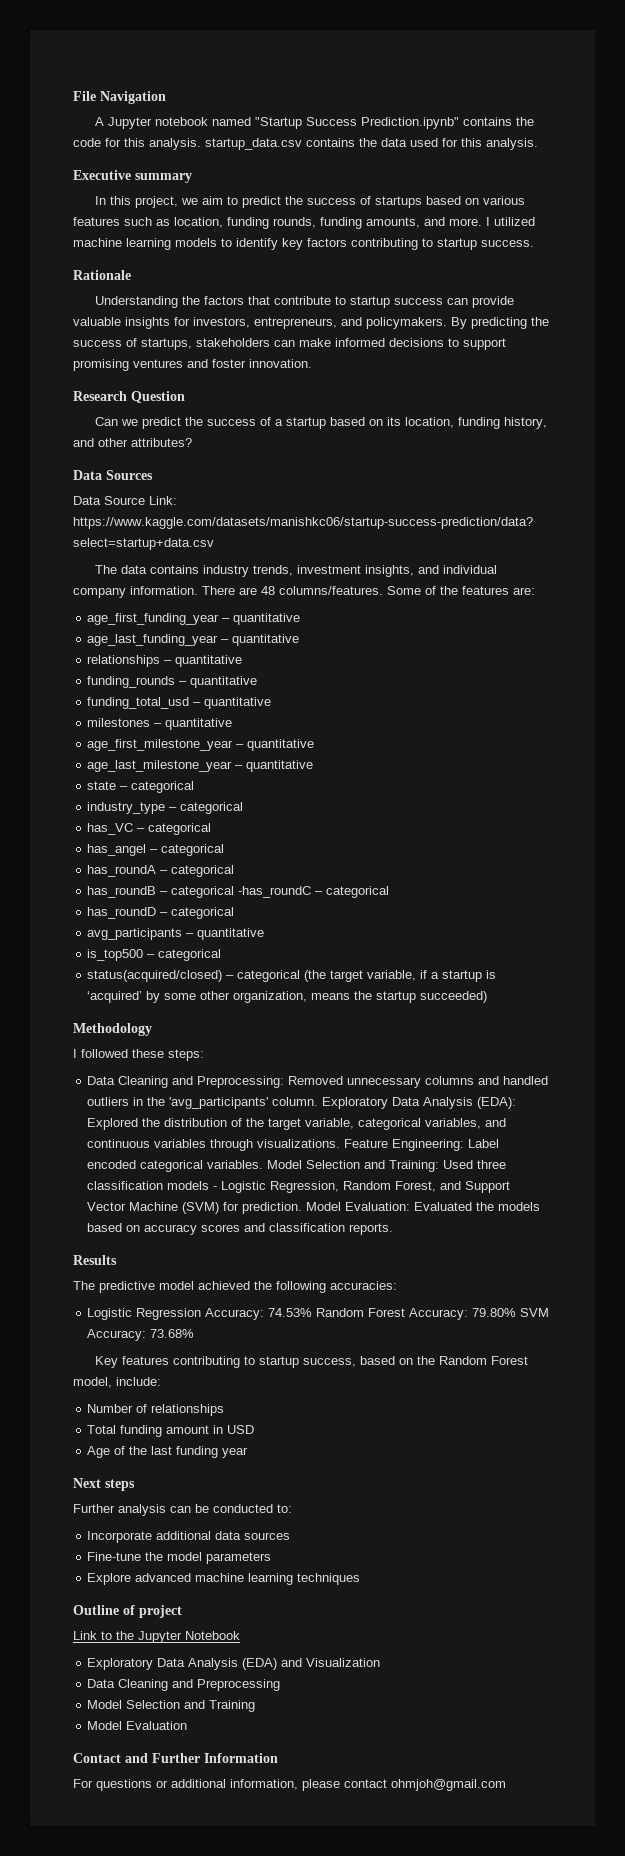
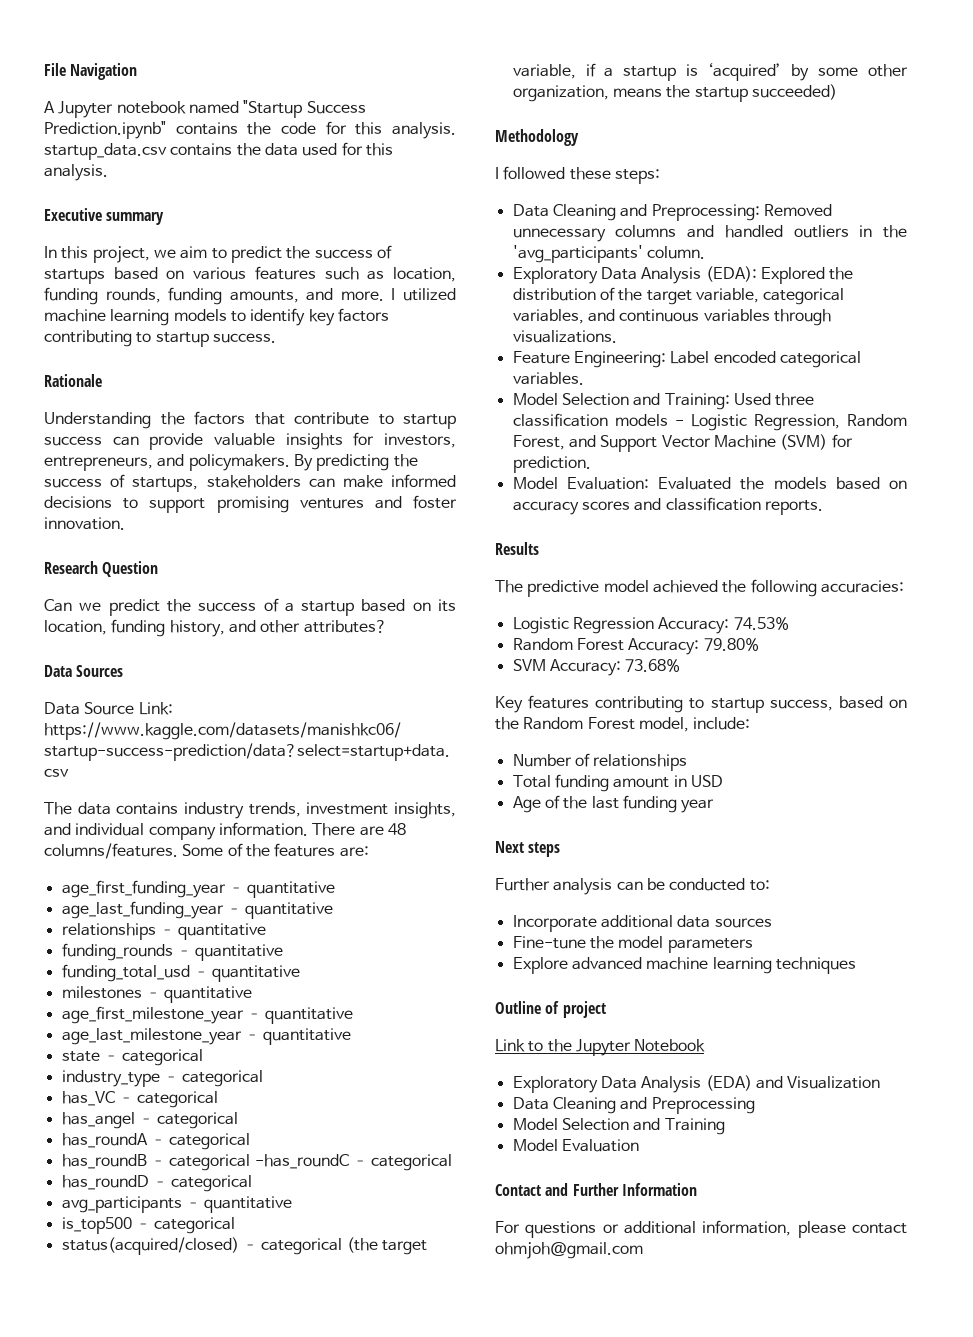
- Removed unnecessary columns and handled outliers in the 'avg_participants' column. Exploratory Data Analysis (EDA):
+ Removed unnecessary columns and handled outliers in the 'avg_participants' column.
+ Exploratory Data Analysis (EDA):
- Explored the distribution of the target variable, categorical variables, and continuous variables through visualizations. Feature Engineering:
+ Explored the distribution of the target variable, categorical variables, and continuous variables through visualizations.
+ Feature Engineering:
- Label encoded categorical variables. Model Selection and Training:
+ Label encoded categorical variables.
+ Model Selection and Training:
- Used three classification models - Logistic Regression, Random Forest, and Support Vector Machine (SVM) for prediction. Model Evaluation:
+ Used three classification models - Logistic Regression, Random Forest, and Support Vector Machine (SVM) for prediction.
+ Model Evaluation:
- Logistic Regression Accuracy: 74.53% Random Forest Accuracy: 79.80% SVM Accuracy: 73.68%
+ Logistic Regression Accuracy: 74.53%
+ Random Forest Accuracy: 79.80%
+ SVM Accuracy: 73.68%

